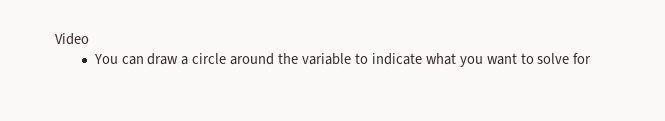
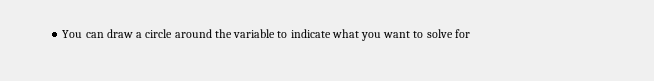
- Video

